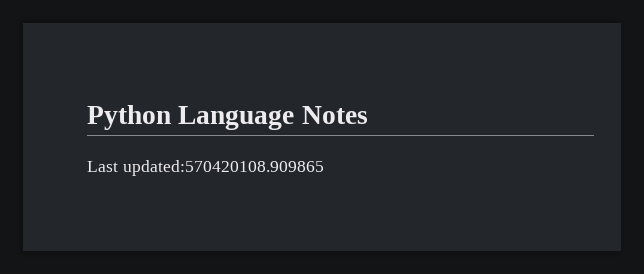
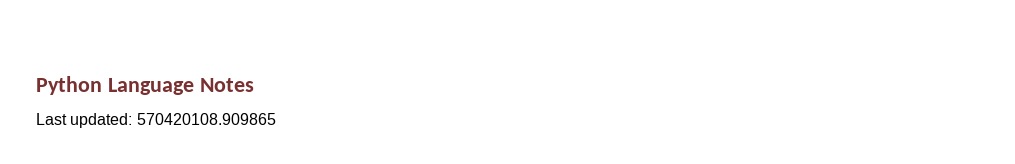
- Last updated:570420108.909865
+ Last updated: 570420108.909865

